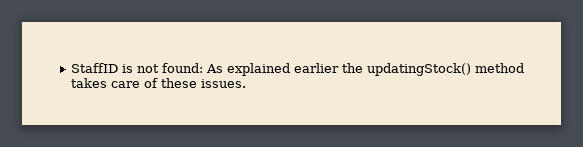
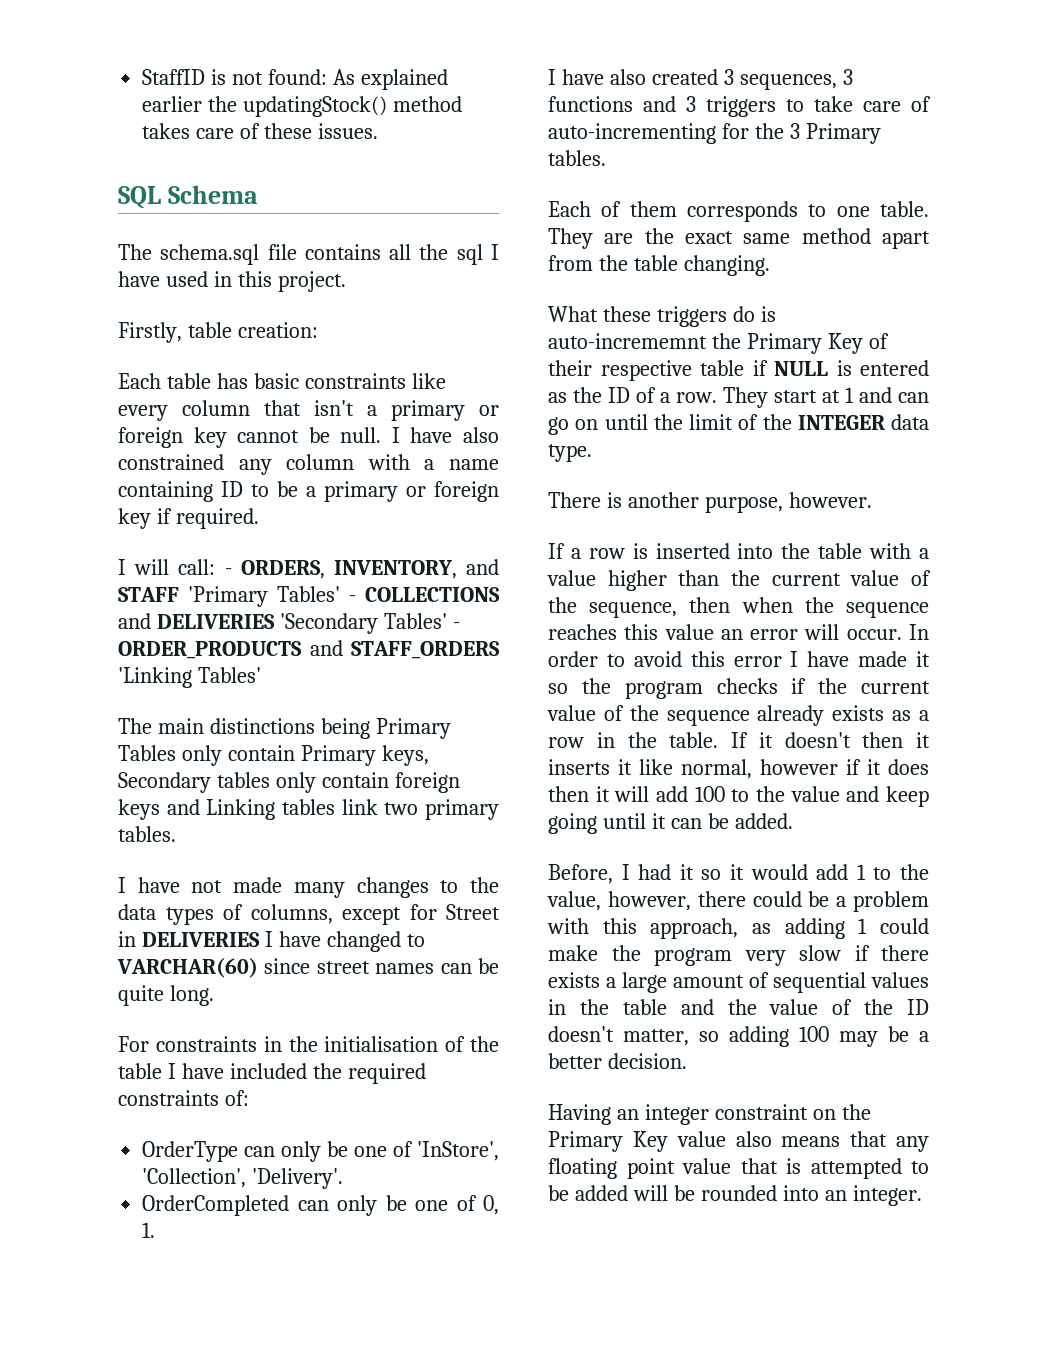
+ SQL Schema
+ The schema.sql file contains all the sql I have used in this project.
+ Firstly, table creation:
+ Each table has basic constraints like every column that isn't a primary or foreign key cannot be null. I have also constrained any column with a name containing ID to be a primary or foreign key if required.
+ I will call: - ORDERS, INVENTORY, and STAFF 'Primary Tables' - COLLECTIONS and DELIVERIES 'Secondary Tables' - ORDER_PRODUCTS and STAFF_ORDERS 'Linking Tables'
+ The main distinctions being Primary Tables only contain Primary keys, Secondary tables only contain foreign keys and Linking tables link two primary tables.
+ I have not made many changes to the data types of columns, except for Street in DELIVERIES I have changed to VARCHAR(60) since street names can be quite long.
+ For constraints in the initialisation of the table I have included the required constraints of:
+ OrderType can only be one of 'InStore', 'Collection', 'Delivery'.
+ OrderCompleted can only be one of 0, 1.
+ I have also created 3 sequences, 3 functions and 3 triggers to take care of auto-incrementing for the 3 Primary tables.
+ Each of them corresponds to one table. They are the exact same method apart from the table changing.
+ What these triggers do is auto-incrememnt the Primary Key of their respective table if NULL is entered as the ID of a row. They start at 1 and can go on until the limit of the INTEGER data type.
+ There is another purpose, however.
+ If a row is inserted into the table with a value higher than the current value of the sequence, then when the sequence reaches this value an error will occur. In order to avoid this error I have made it so the program checks if the current value of the sequence already exists as a row in the table. If it doesn't then it inserts it like normal, however if it does then it will add 100 to the value and keep going until it can be added.
+ Before, I had it so it would add 1 to the value, however, there could be a problem with this approach, as adding 1 could make the program very slow if there exists a large amount of sequential values in the table and the value of the ID doesn't matter, so adding 100 may be a better decision.
+ Having an integer constraint on the Primary Key value also means that any floating point value that is attempted to be added will be rounded into an integer.

